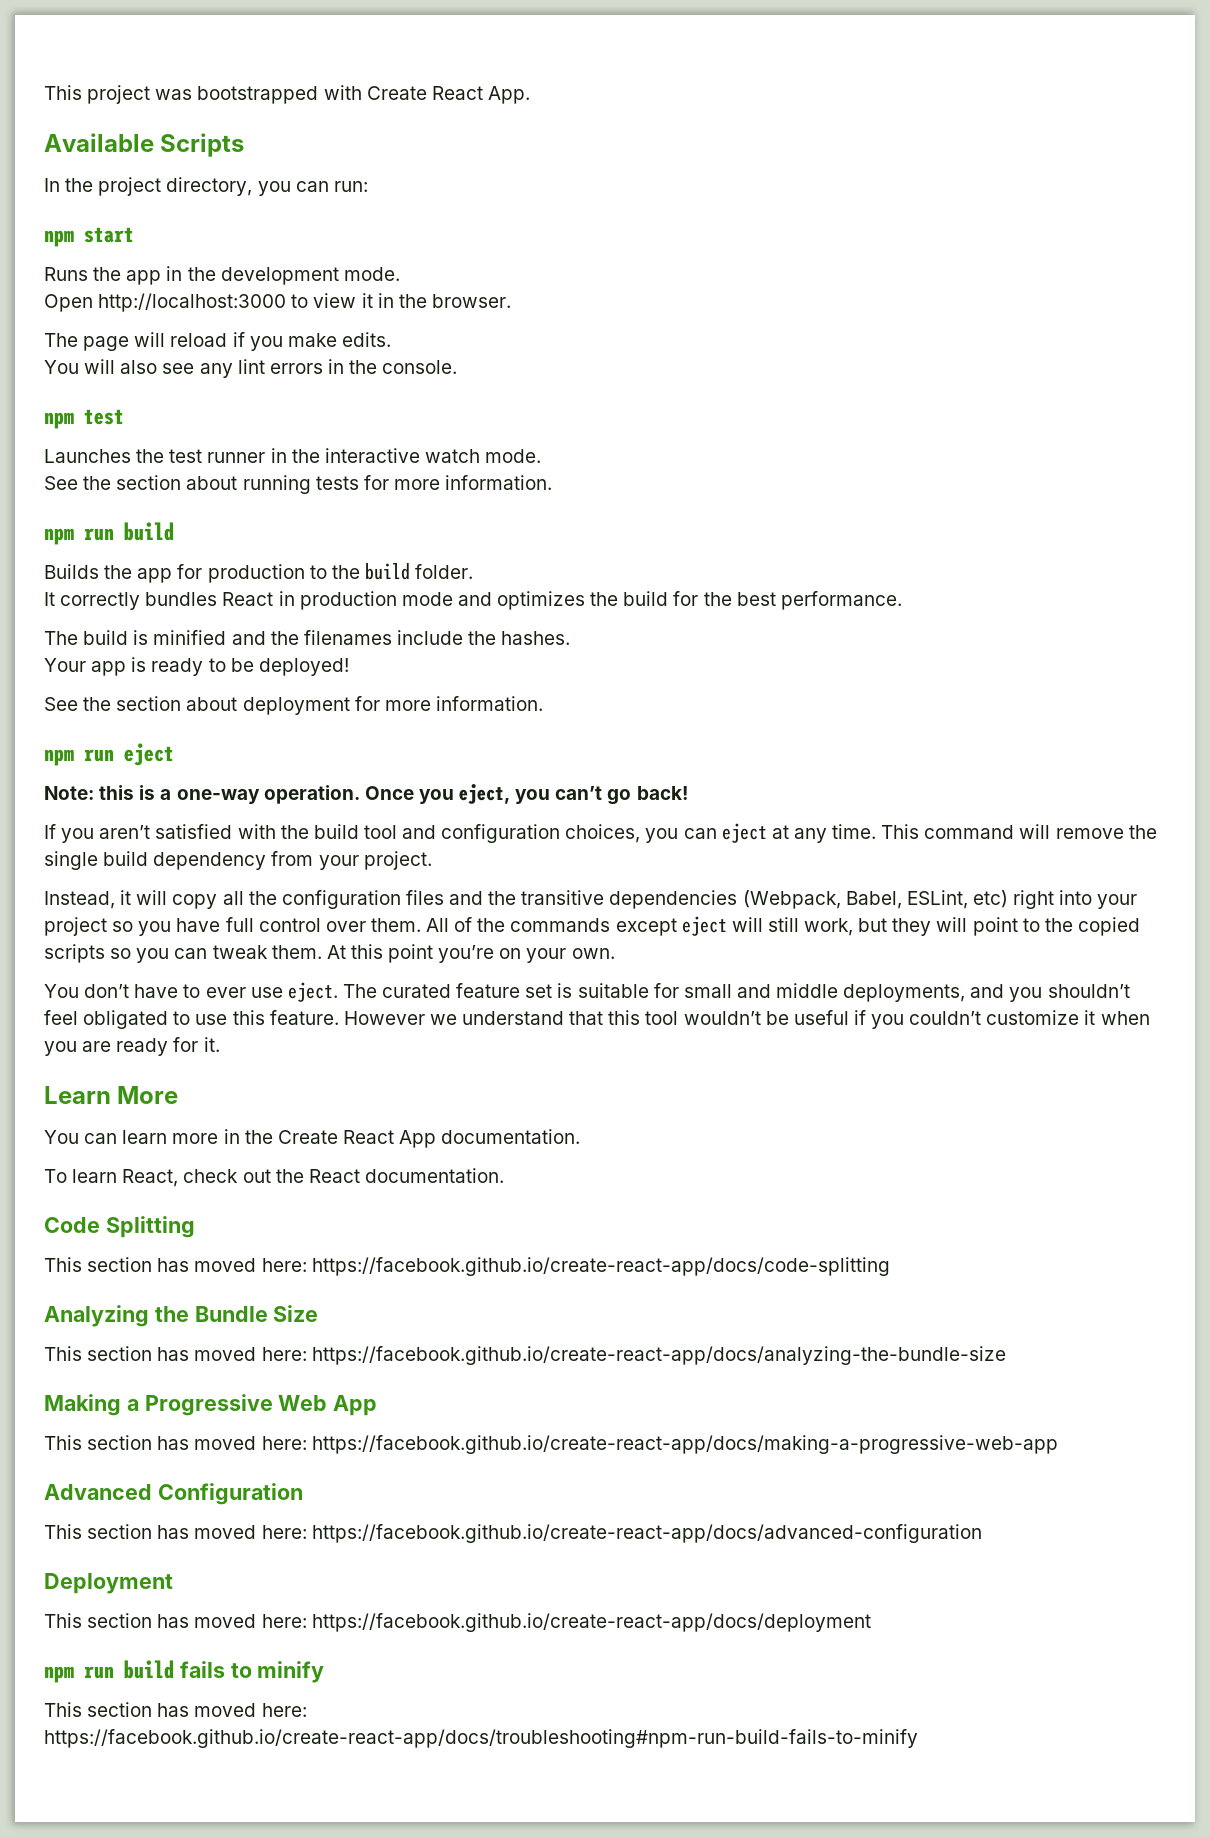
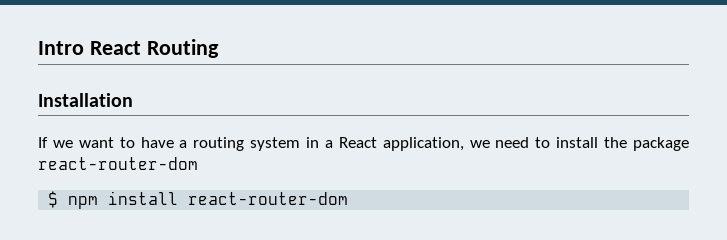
- This project was bootstrapped with Create React App.
- Available Scripts
- In the project directory, you can run:
- npm start
- Runs the app in the development mode.
- Open http://localhost:3000 to view it in the browser.
- The page will reload if you make edits.
- You will also see any lint errors in the console.
- npm test
- Launches the test runner in the interactive watch mode.
- See the section about running tests for more information.
- npm run build
- Builds the app for production to the build folder.
- It correctly bundles React in production mode and optimizes the build for the best performance.
- The build is minified and the filenames include the hashes.
- Your app is ready to be deployed!
- See the section about deployment for more information.
- npm run eject
- Note: this is a one-way operation. Once you eject, you can’t go back!
- If you aren’t satisfied with the build tool and configuration choices, you can eject at any time. This command will remove the single build dependency from your project.
- Instead, it will copy all the configuration files and the transitive dependencies (Webpack, Babel, ESLint, etc) right into your project so you have full control over them. All of the commands except eject will still work, but they will point to the copied scripts so you can tweak them. At this point you’re on your own.
- You don’t have to ever use eject. The curated feature set is suitable for small and middle deployments, and you shouldn’t feel obligated to use this feature. However we understand that this tool wouldn’t be useful if you couldn’t customize it when you are ready for it.
- Learn More
- You can learn more in the Create React App documentation.
- To learn React, check out the React documentation.
- Code Splitting
- This section has moved here: https://facebook.github.io/create-react-app/docs/code-splitting
- Analyzing the Bundle Size
- This section has moved here: https://facebook.github.io/create-react-app/docs/analyzing-the-bundle-size
- Making a Progressive Web App
- This section has moved here: https://facebook.github.io/create-react-app/docs/making-a-progressive-web-app
- Advanced Configuration
- This section has moved here: https://facebook.github.io/create-react-app/docs/advanced-configuration
- Deployment
- This section has moved here: https://facebook.github.io/create-react-app/docs/deployment
- npm run build fails to minify
- This section has moved here: https://facebook.github.io/create-react-app/docs/troubleshooting#npm-run-build-fails-to-minify
+ Intro React Routing
+ Installation
+ If we want to have a routing system in a React application, we need to install the package react-router-dom
+ $ npm install react-router-dom

